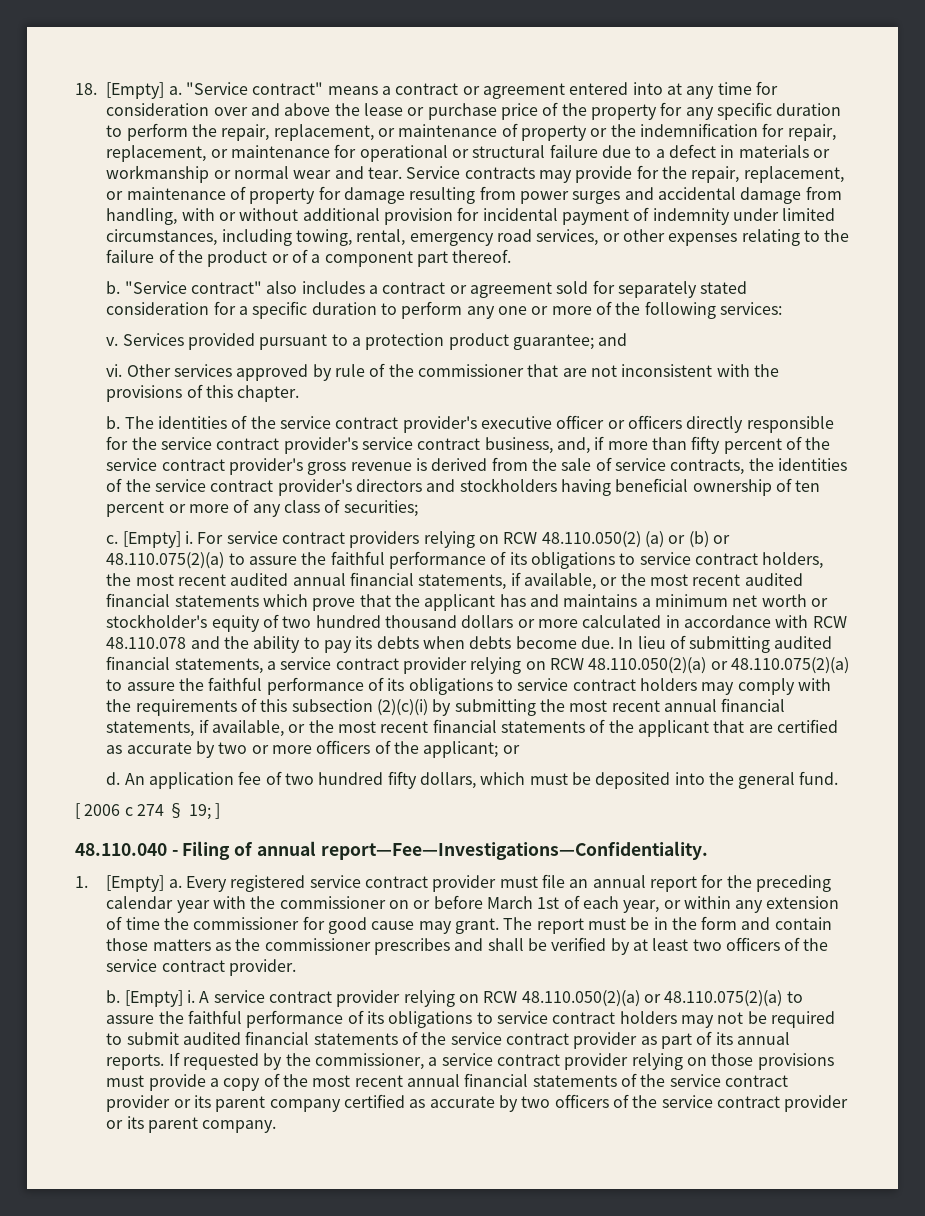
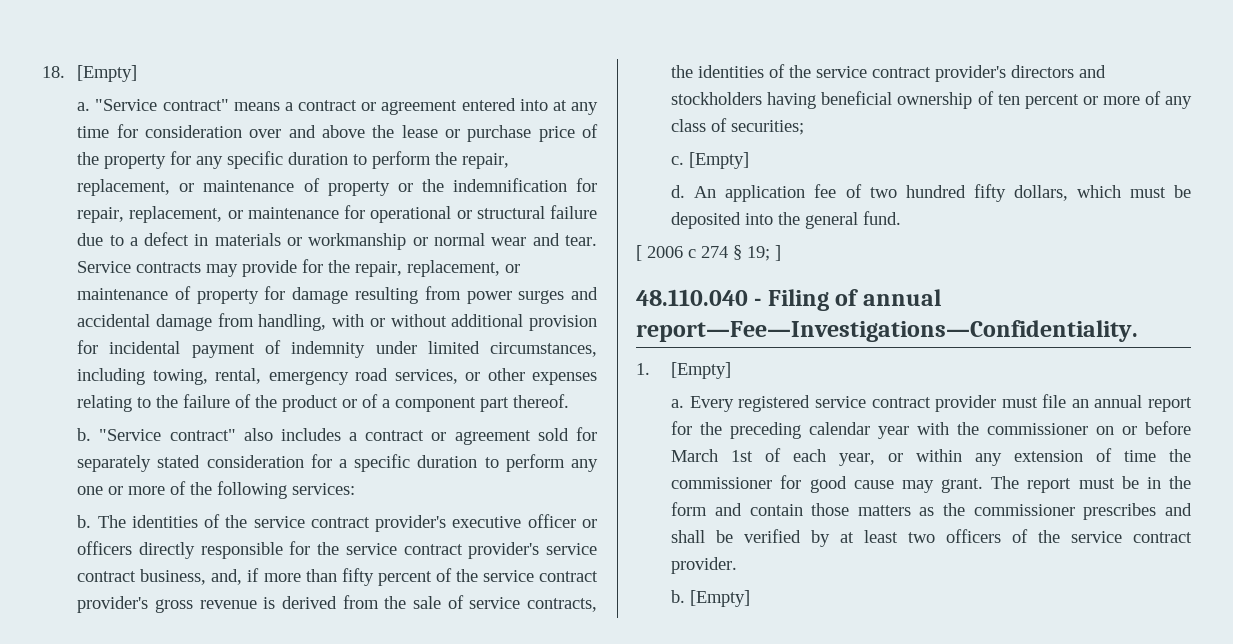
- 18. [Empty] a.
+ 18. [Empty]
+ a.
- v. Services provided pursuant to a protection product guarantee; and
- vi. Other services approved by rule of the commissioner that are not inconsistent with the provisions of this chapter.
- c. [Empty] i. For service contract providers relying on RCW 48.110.050(2) (a) or (b) or 48.110.075(2)(a) to assure the faithful performance of its obligations to service contract holders, the most recent audited annual financial statements, if available, or the most recent audited financial statements which prove that the applicant has and maintains a minimum net worth or stockholder's equity of two hundred thousand dollars or more calculated in accordance with RCW 48.110.078 and the ability to pay its debts when debts become due. In lieu of submitting audited financial statements, a service contract provider relying on RCW 48.110.050(2)(a) or 48.110.075(2)(a) to assure the faithful performance of its obligations to service contract holders may comply with the requirements of this subsection (2)(c)(i) by submitting the most recent annual financial statements, if available, or the most recent financial statements of the applicant that are certified as accurate by two or more officers of the applicant; or
+ c. [Empty]
- 1. [Empty] a.
+ 1. [Empty]
+ a.
- b. [Empty] i. A service contract provider relying on RCW 48.110.050(2)(a) or 48.110.075(2)(a) to assure the faithful performance of its obligations to service contract holders may not be required to submit audited financial statements of the service contract provider as part of its annual reports. If requested by the commissioner, a service contract provider relying on those provisions must provide a copy of the most recent annual financial statements of the service contract provider or its parent company certified as accurate by two officers of the service contract provider or its parent company.
+ b. [Empty]

